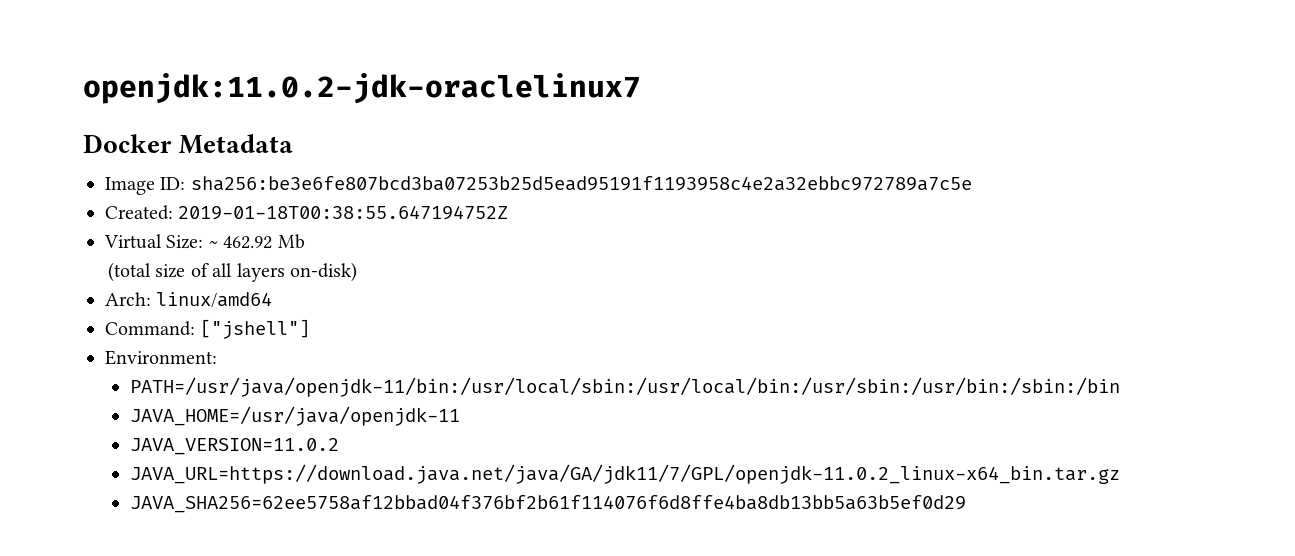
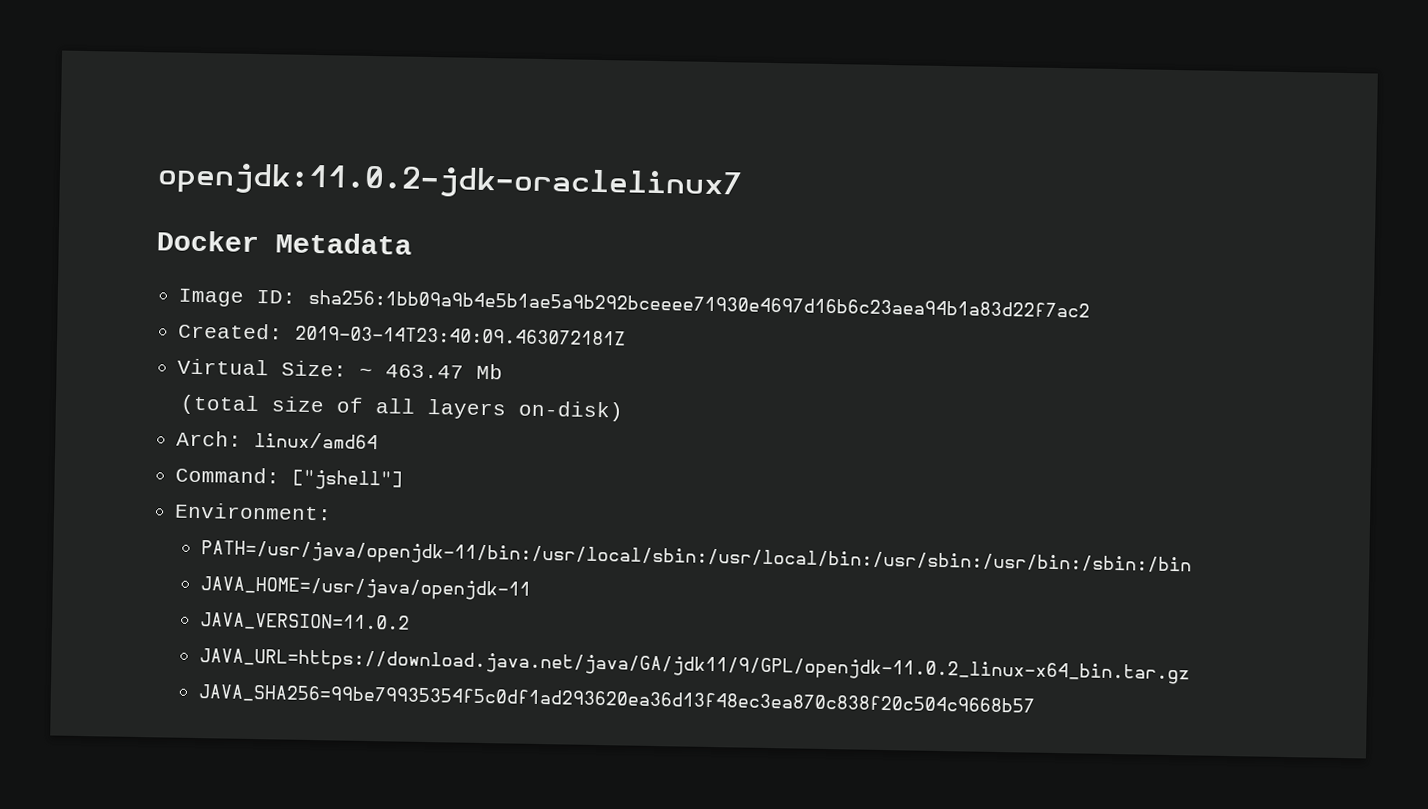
- Image ID: sha256:be3e6fe807bcd3ba07253b25d5ead95191f1193958c4e2a32ebbc972789a7c5e
+ Image ID: sha256:1bb09a9b4e5b1ae5a9b292bceeee71930e4697d16b6c23aea94b1a83d22f7ac2
- Created: 2019-01-18T00:38:55.647194752Z
+ Created: 2019-03-14T23:40:09.463072181Z
- Virtual Size: ~ 462.92 Mb
+ Virtual Size: ~ 463.47 Mb
- JAVA_URL=https://download.java.net/java/GA/jdk11/7/GPL/openjdk-11.0.2_linux-x64_bin.tar.gz
- JAVA_SHA256=62ee5758af12bbad04f376bf2b61f114076f6d8ffe4ba8db13bb5a63b5ef0d29
+ JAVA_URL=https://download.java.net/java/GA/jdk11/9/GPL/openjdk-11.0.2_linux-x64_bin.tar.gz
+ JAVA_SHA256=99be79935354f5c0df1ad293620ea36d13f48ec3ea870c838f20c504c9668b57

